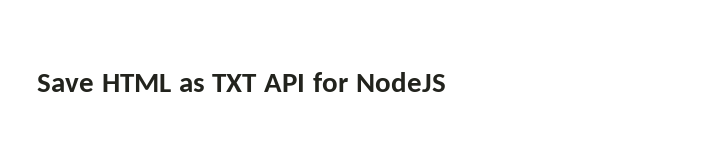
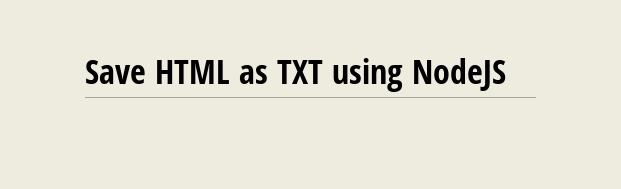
- Save HTML as TXT API for NodeJS
+ Save HTML as TXT using NodeJS

